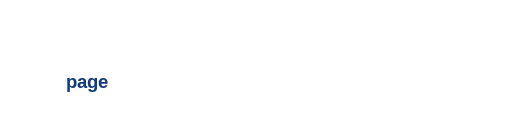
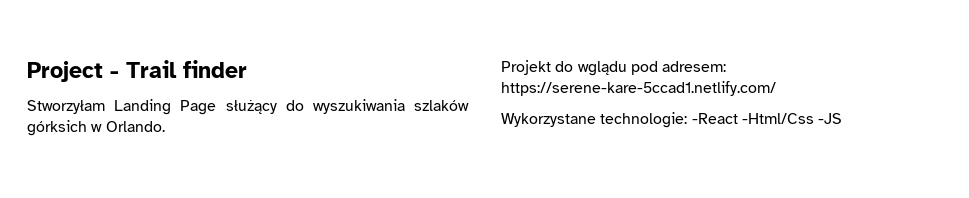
- page
+ Project - Trail finder
+ Stworzyłam Landing Page służący do wyszukiwania szlaków górksich w Orlando.
+ Projekt do wglądu pod adresem: https://serene-kare-5ccad1.netlify.com/
+ Wykorzystane technologie: -React -Html/Css -JS

